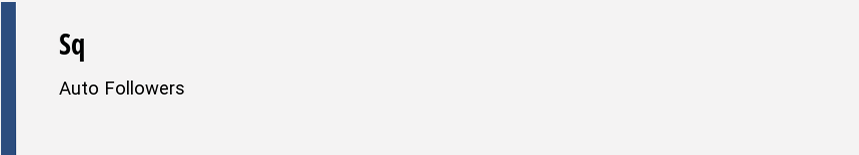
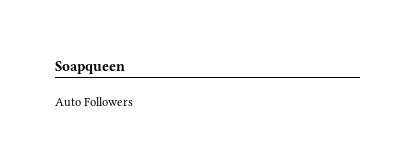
- Sq
+ Soapqueen

